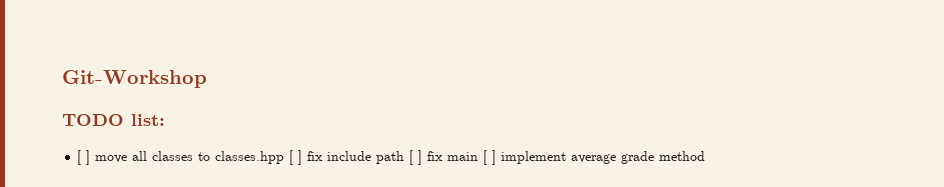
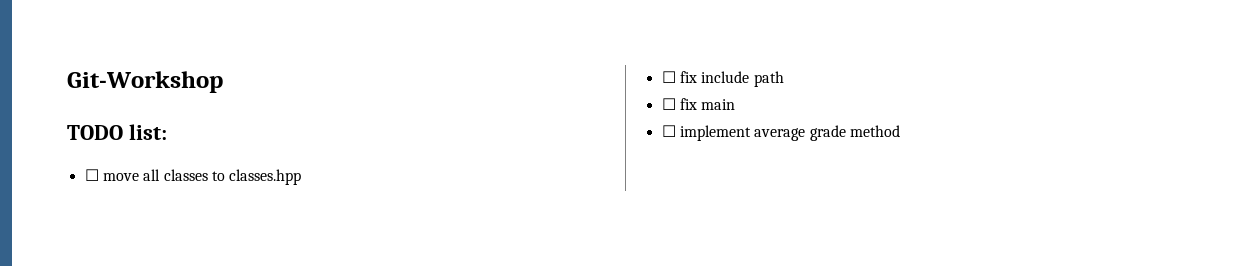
- [ ] move all classes to classes.hpp [ ] fix include path [ ] fix main [ ] implement average grade method
+ ☐ move all classes to classes.hpp
+ ☐ fix include path
+ ☐ fix main
+ ☐ implement average grade method

